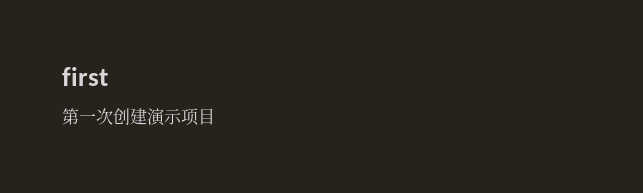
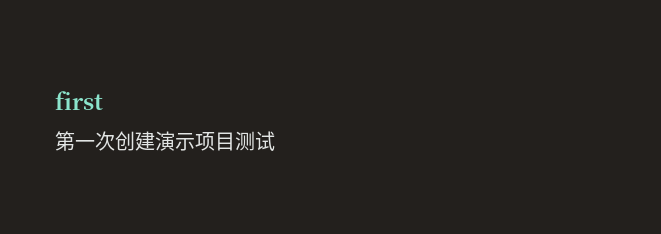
- 第一次创建演示项目
+ 第一次创建演示项目测试

